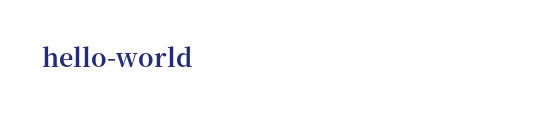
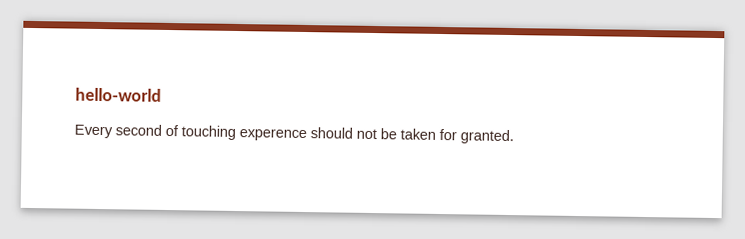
+ Every second of touching experence should not be taken for granted.

